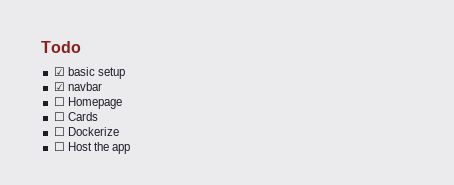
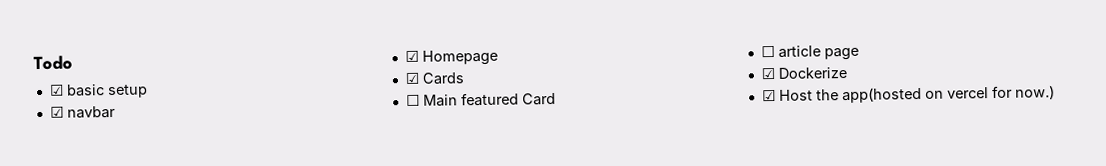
- ☐ Homepage
+ ☑ Homepage
- ☐ Cards
+ ☑ Cards
- ☐ Dockerize
+ ☐ Main featured Card
+ ☐ article page
+ ☑ Dockerize
- ☐ Host the app
+ ☑ Host the app(hosted on vercel for now.)

